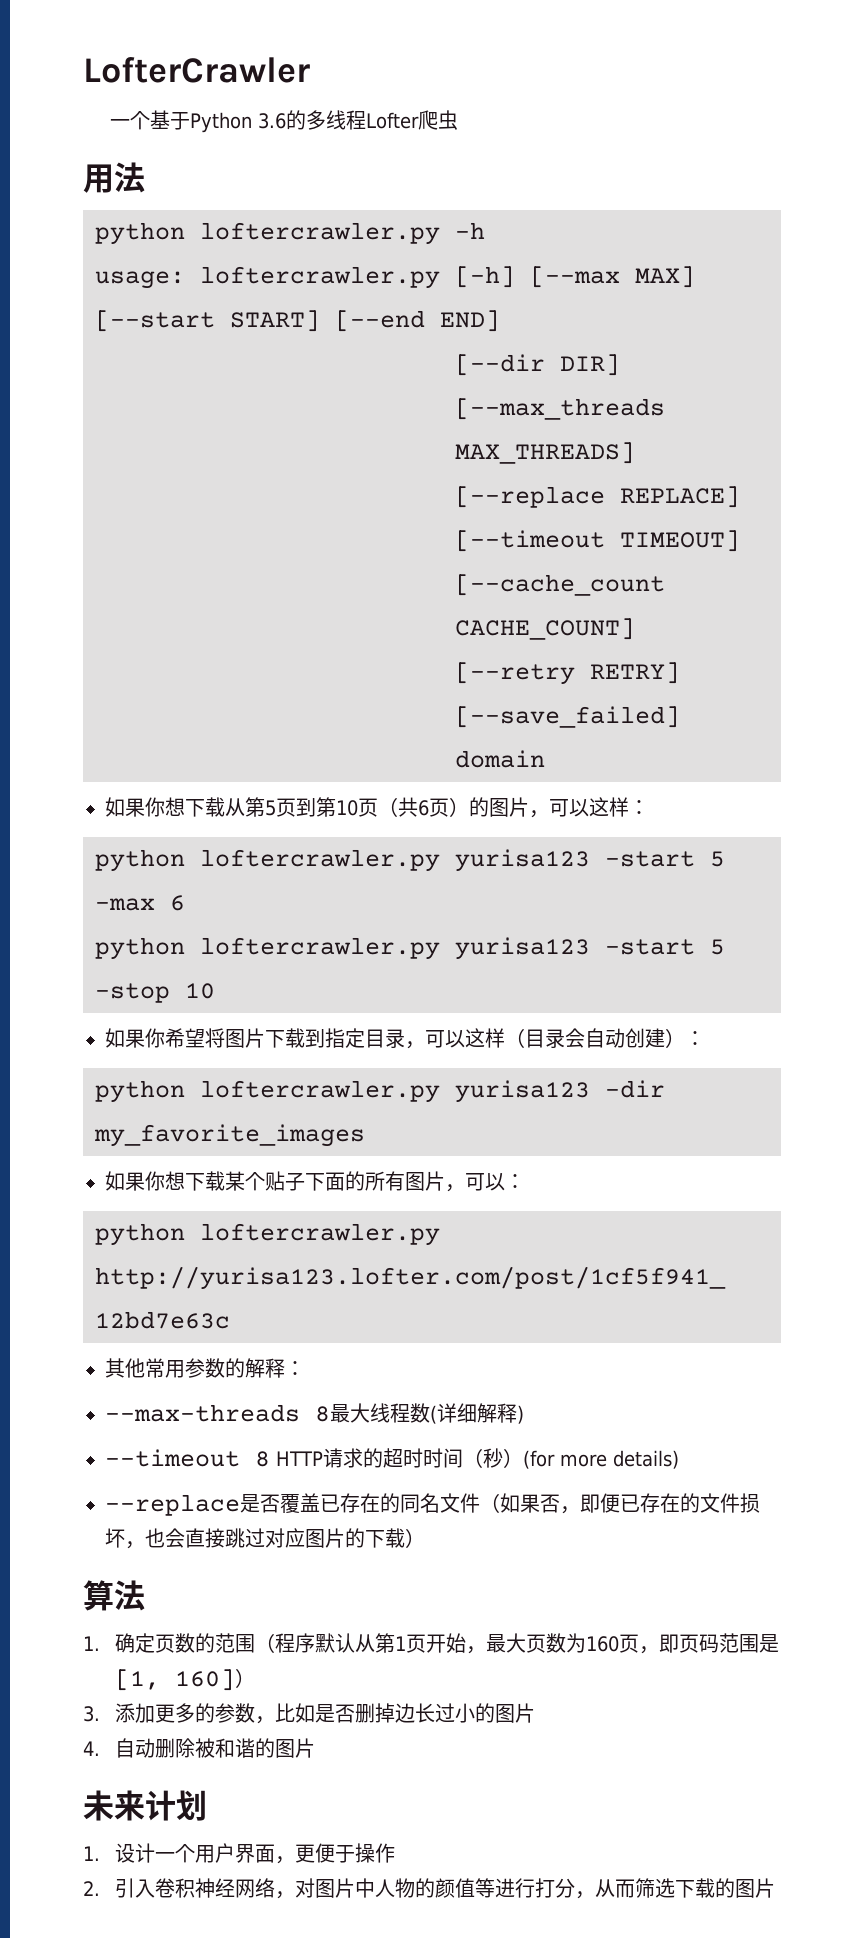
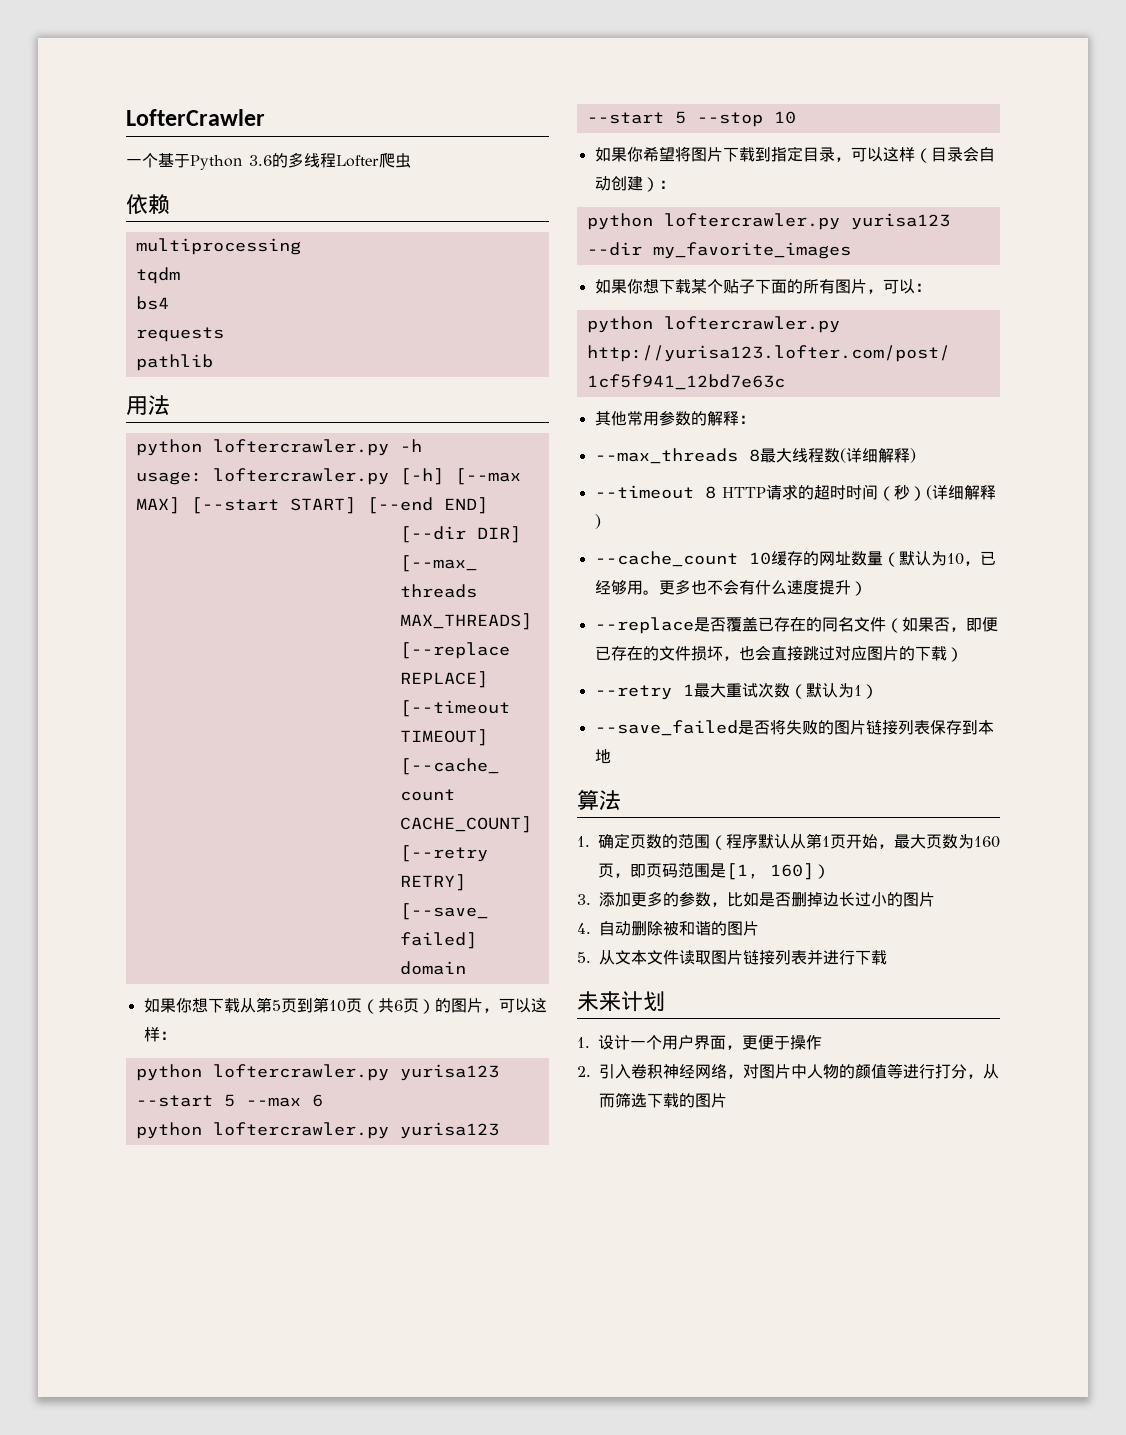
+ 依赖
+ multiprocessing
+ tqdm
+ bs4
+ requests
+ pathlib
- python loftercrawler.py yurisa123 -start 5 -max 6
+ python loftercrawler.py yurisa123 --start 5 --max 6
- python loftercrawler.py yurisa123 -start 5 -stop 10
+ python loftercrawler.py yurisa123 --start 5 --stop 10
- python loftercrawler.py yurisa123 -dir my_favorite_images
+ python loftercrawler.py yurisa123 --dir my_favorite_images
- --max-threads 8最大线程数(详细解释)
+ --max_threads 8最大线程数(详细解释)
- --timeout 8 HTTP请求的超时时间（秒）(for more details)
+ --timeout 8 HTTP请求的超时时间（秒）(详细解释)
+ --cache_count 10缓存的网址数量（默认为10，已经够用。更多也不会有什么速度提升）
+ --retry 1最大重试次数（默认为1）
+ --save_failed是否将失败的图片链接列表保存到本地
+ 5.从文本文件读取图片链接列表并进行下载

